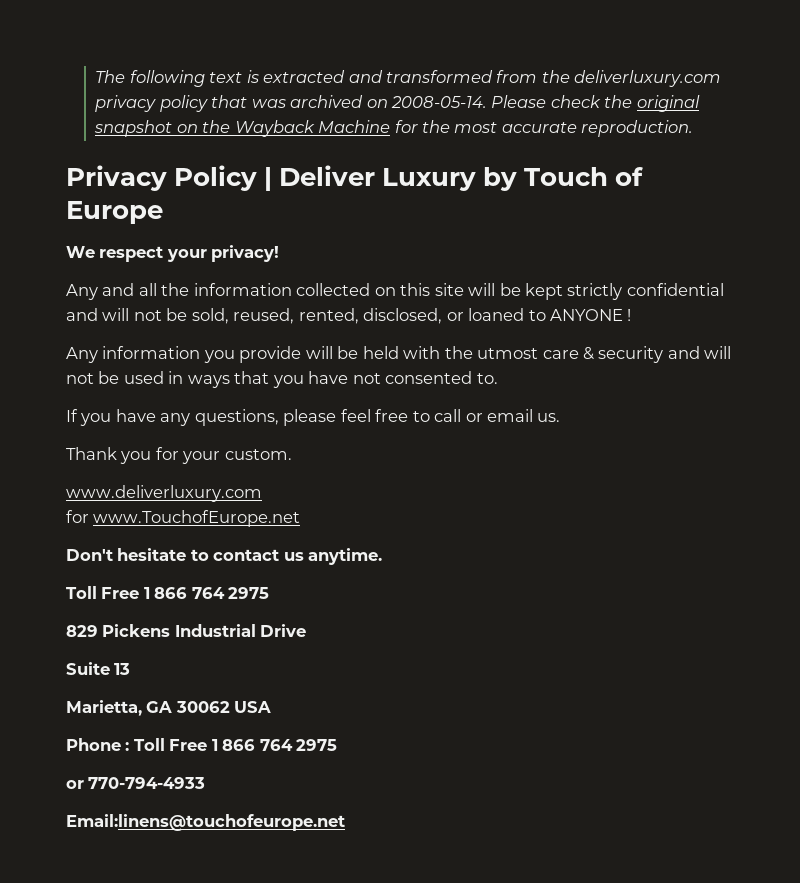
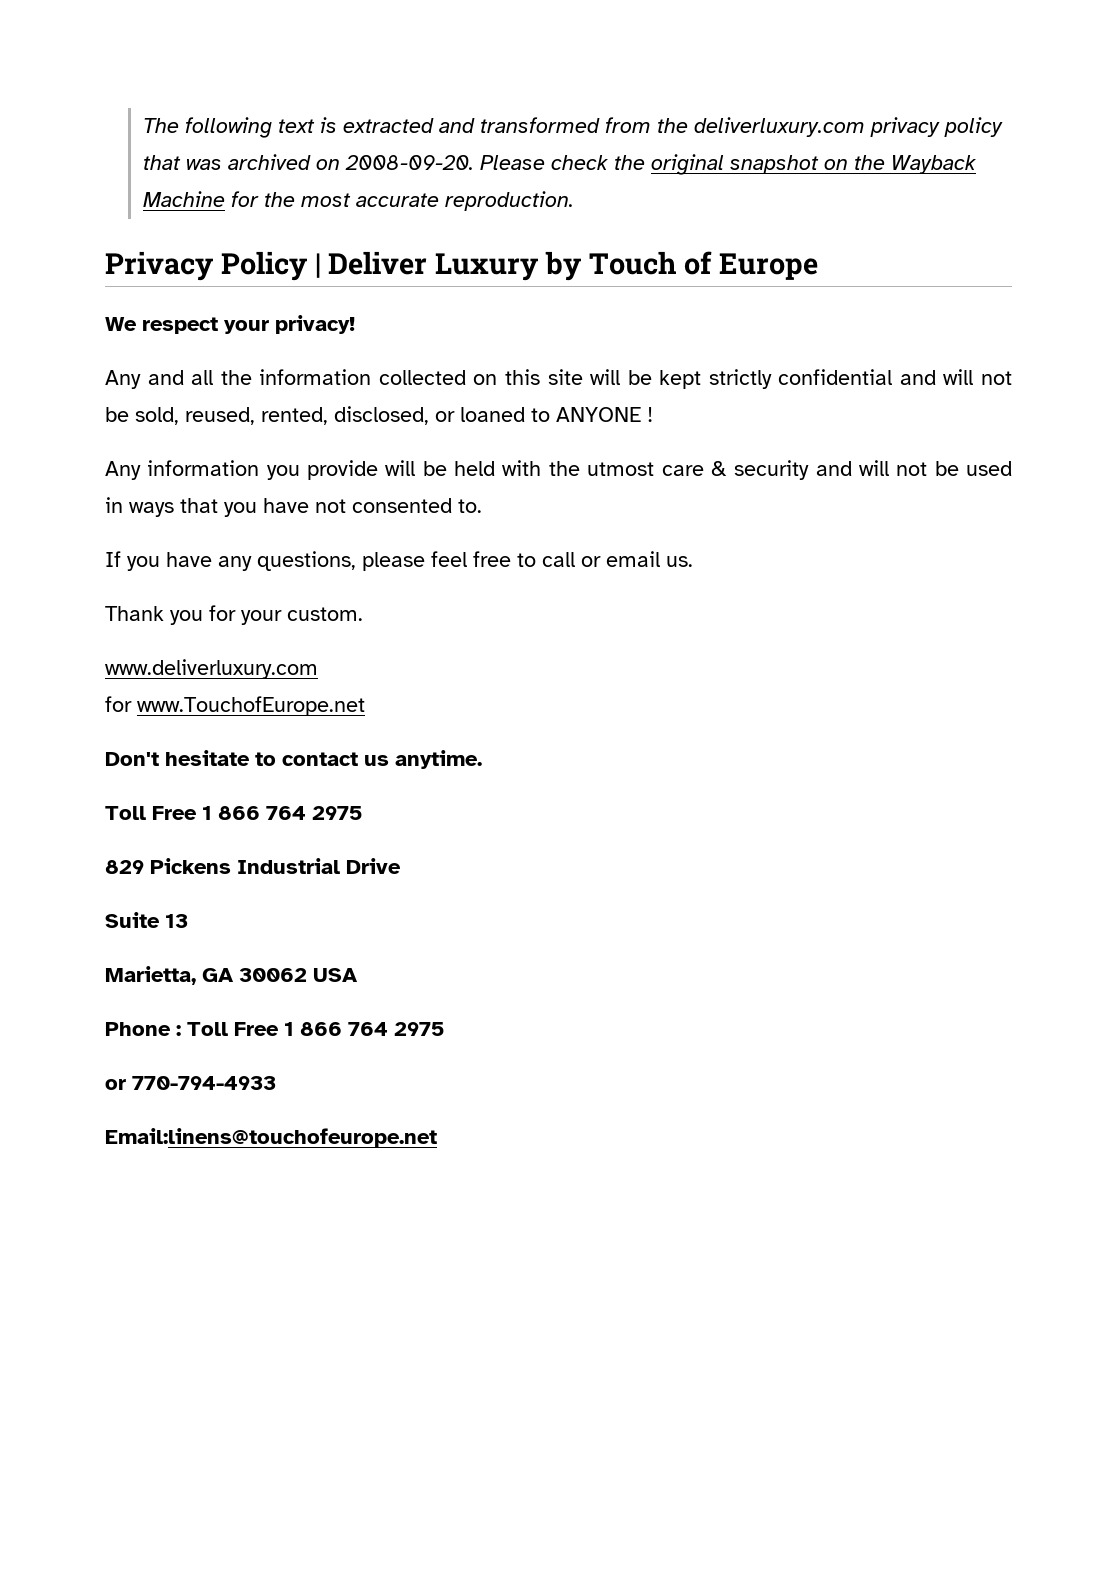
- The following text is extracted and transformed from the deliverluxury.com privacy policy that was archived on 2008-05-14.
+ The following text is extracted and transformed from the deliverluxury.com privacy policy that was archived on 2008-09-20.

